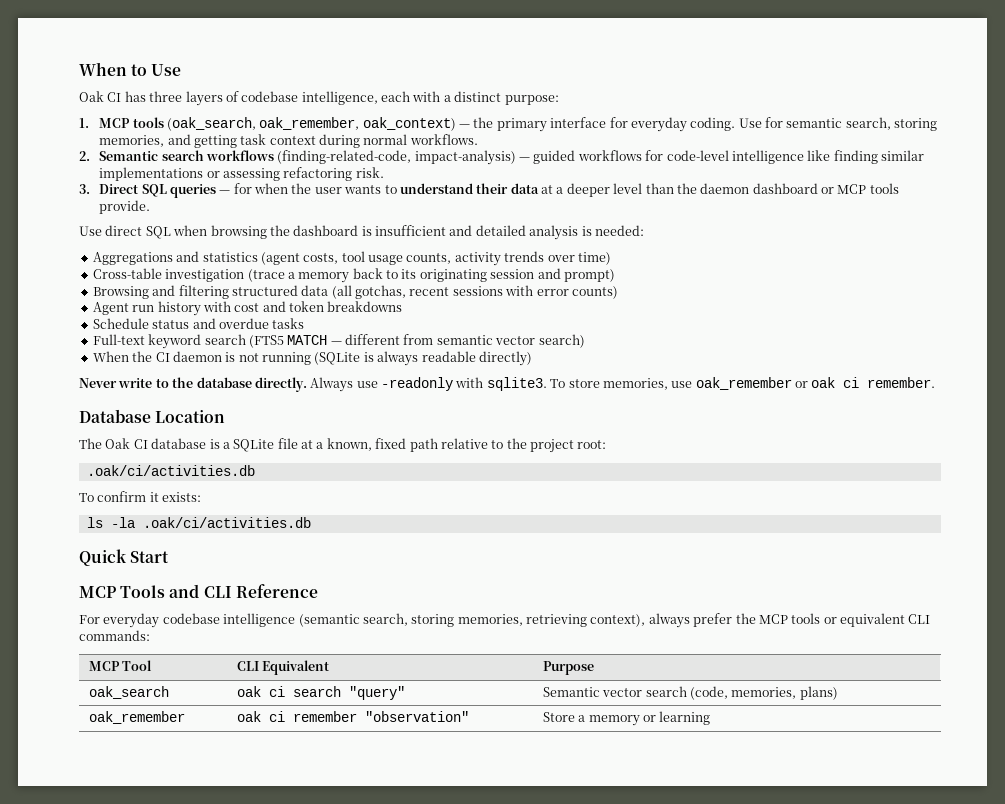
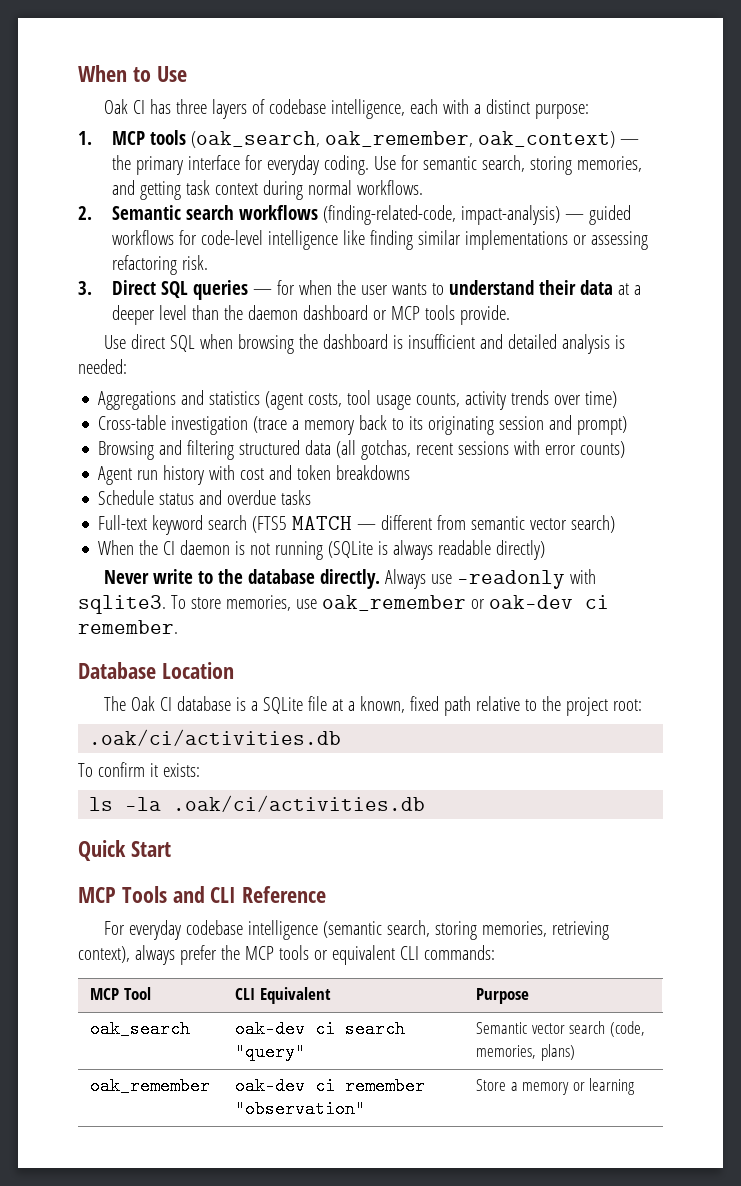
- To store memories, use oak_remember or oak ci remember.
+ To store memories, use oak_remember or oak-dev ci remember.
- oak_search | oak ci search "query" | Semantic vector search (code, memories, plans)
+ oak_search | oak-dev ci search "query" | Semantic vector search (code, memories, plans)
- oak_remember | oak ci remember "observation" | Store a memory or learning
+ oak_remember | oak-dev ci remember "observation" | Store a memory or learning

